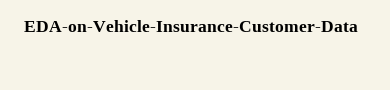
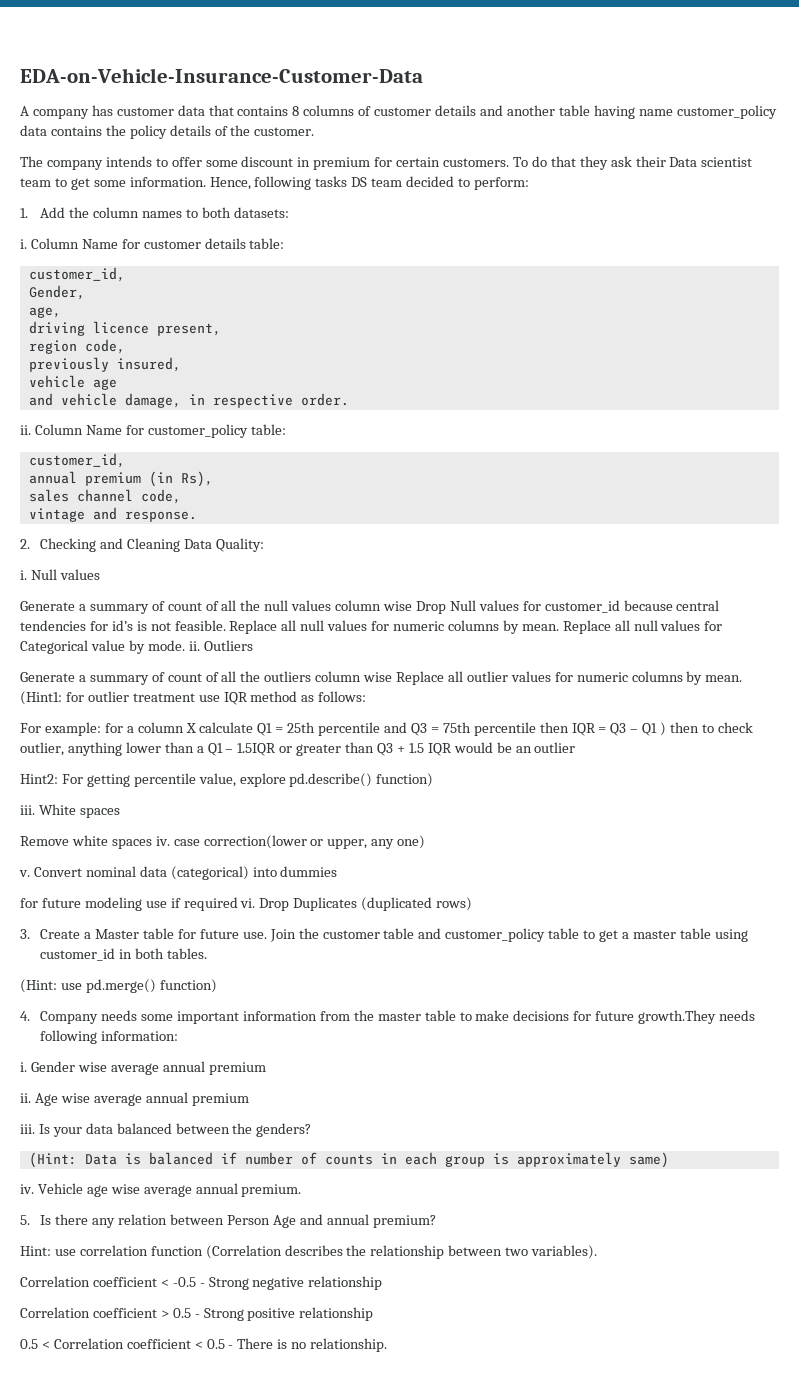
+ A company has customer data that contains 8 columns of customer details and another table having name customer_policy data contains the policy details of the customer.
+ The company intends to offer some discount in premium for certain customers. To do that they ask their Data scientist team to get some information. Hence, following tasks DS team decided to perform:
+ 1. Add the column names to both datasets:
+ i. Column Name for customer details table:
+ customer_id,
+ Gender,
+ age,
+ driving licence present,
+ region code,
+ previously insured,
+ vehicle age
+ and vehicle damage, in respective order.
+ ii. Column Name for customer_policy table:
+ customer_id,
+ annual premium (in Rs),
+ sales channel code,
+ vintage and response.
+ 2. Checking and Cleaning Data Quality:
+ i. Null values
+ Generate a summary of count of all the null values column wise Drop Null values for customer_id because central tendencies for id’s is not feasible. Replace all null values for numeric columns by mean. Replace all null values for Categorical value by mode. ii. Outliers
+ Generate a summary of count of all the outliers column wise Replace all outlier values for numeric columns by mean. (Hint1: for outlier treatment use IQR method as follows:
+ For example: for a column X calculate Q1 = 25th percentile and Q3 = 75th percentile then IQR = Q3 – Q1 ) then to check outlier, anything lower than a Q1 – 1.5IQR or greater than Q3 + 1.5 IQR would be an outlier
+ Hint2: For getting percentile value, explore pd.describe() function)
+ iii. White spaces
+ Remove white spaces iv. case correction(lower or upper, any one)
+ v. Convert nominal data (categorical) into dummies
+ for future modeling use if required vi. Drop Duplicates (duplicated rows)
+ 3. Create a Master table for future use. Join the customer table and customer_policy table to get a master table using customer_id in both tables.
+ (Hint: use pd.merge() function)
+ 4. Company needs some important information from the master table to make decisions for future growth.They needs following information:
+ i. Gender wise average annual premium
+ ii. Age wise average annual premium
+ iii. Is your data balanced between the genders?
+ (Hint: Data is balanced if number of counts in each group is approximately same)
+ iv. Vehicle age wise average annual premium.
+ 5. Is there any relation between Person Age and annual premium?
+ Hint: use correlation function (Correlation describes the relationship between two variables).
+ Correlation coefficient < -0.5 - Strong negative relationship
+ Correlation coefficient > 0.5 - Strong positive relationship
+ 0.5 < Correlation coefficient < 0.5 - There is no relationship.

